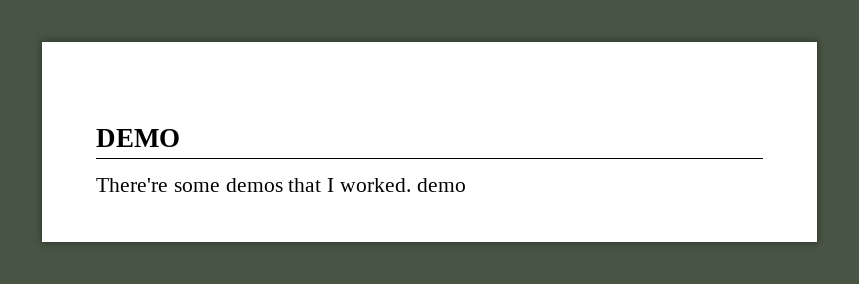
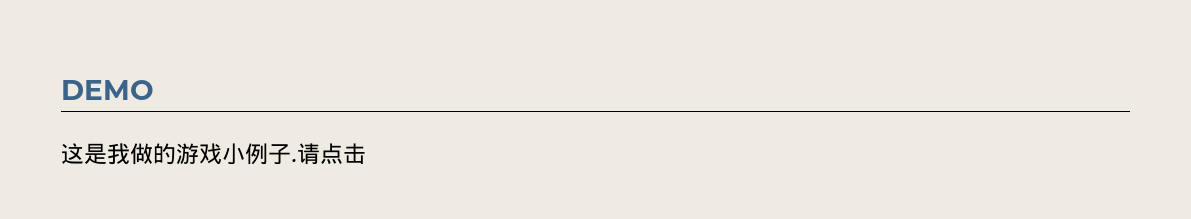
- There're some demos that I worked. demo
+ 这是我做的游戏小例子.请点击

